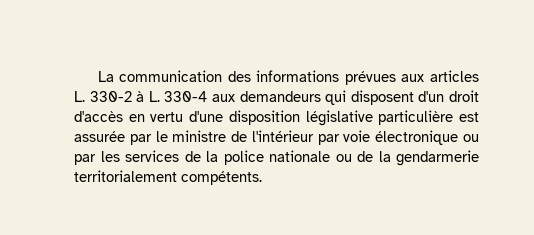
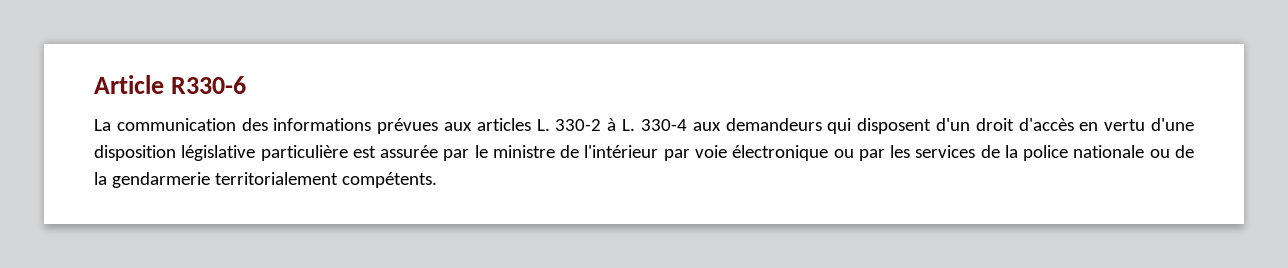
+ Article R330-6

